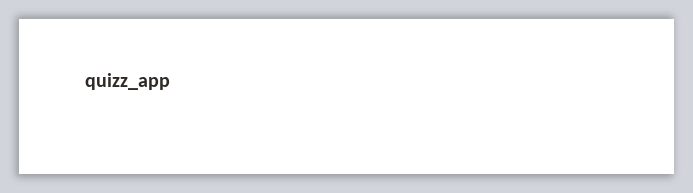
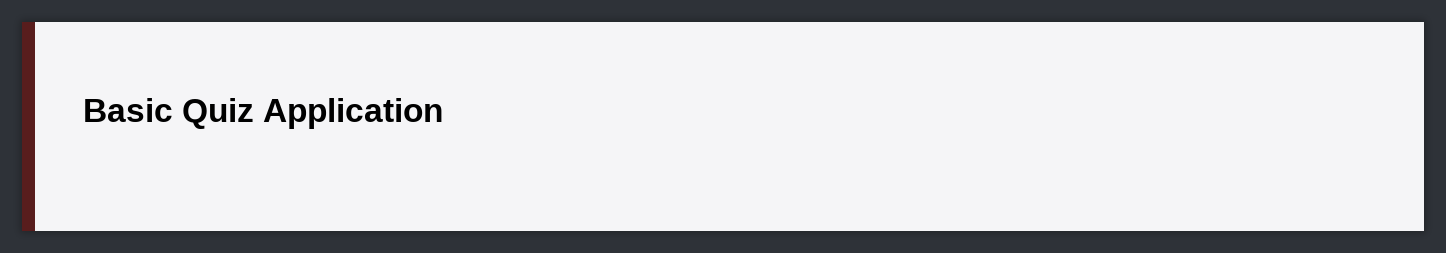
- quizz_app
+ Basic Quiz Application

